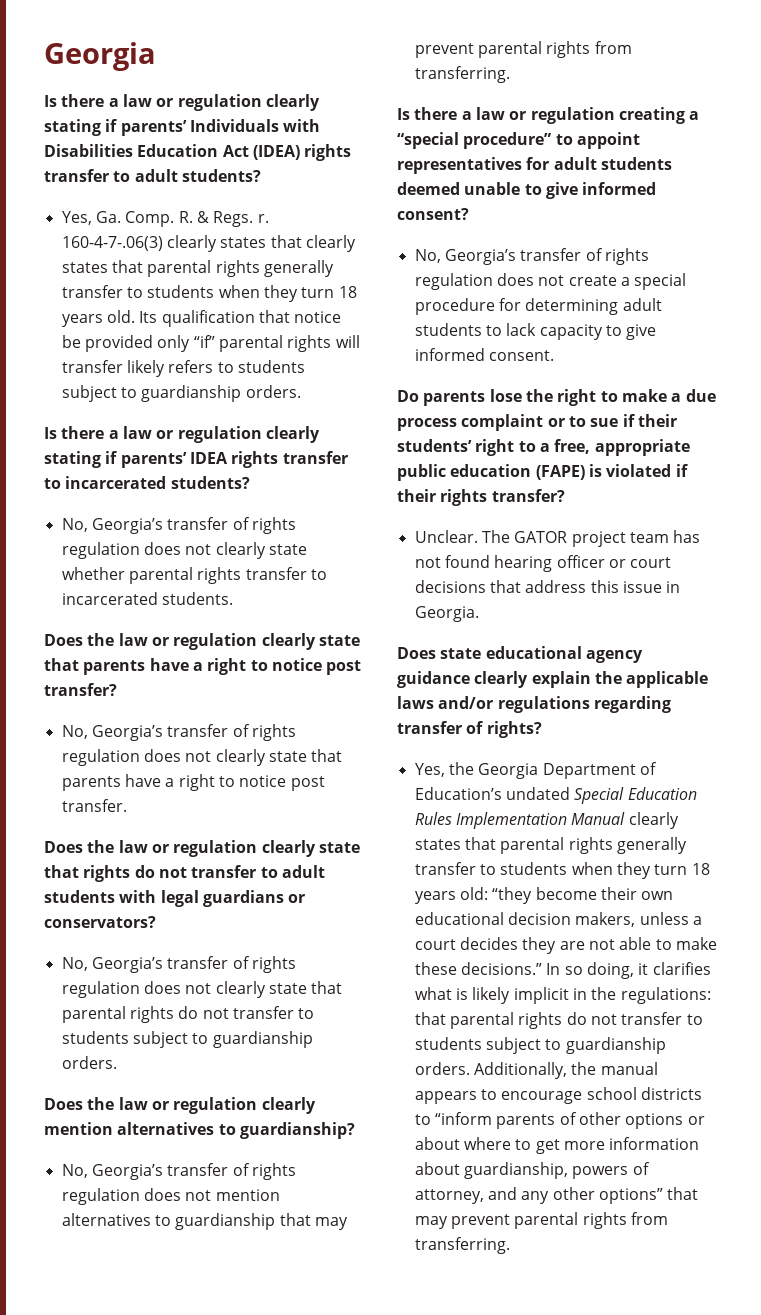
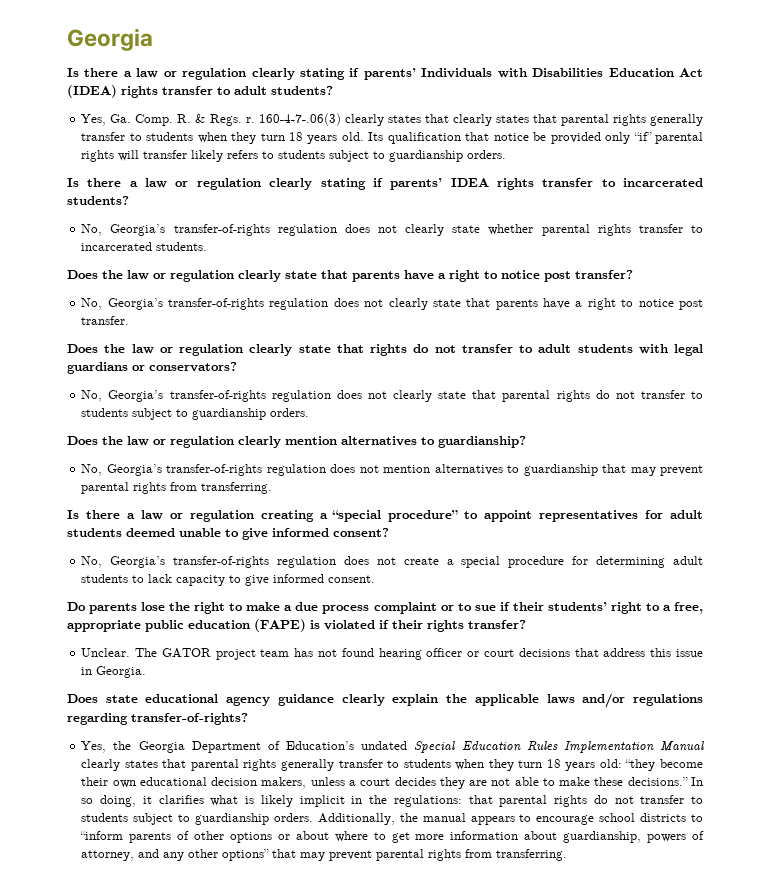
- No, Georgia’s transfer of rights regulation does not clearly state whether parental rights transfer to incarcerated students.
+ No, Georgia’s transfer-of-rights regulation does not clearly state whether parental rights transfer to incarcerated students.
- No, Georgia’s transfer of rights regulation does not clearly state that parents have a right to notice post transfer.
+ No, Georgia’s transfer-of-rights regulation does not clearly state that parents have a right to notice post transfer.
- No, Georgia’s transfer of rights regulation does not clearly state that parental rights do not transfer to students subject to guardianship orders.
+ No, Georgia’s transfer-of-rights regulation does not clearly state that parental rights do not transfer to students subject to guardianship orders.
- No, Georgia’s transfer of rights regulation does not mention alternatives to guardianship that may prevent parental rights from transferring.
+ No, Georgia’s transfer-of-rights regulation does not mention alternatives to guardianship that may prevent parental rights from transferring.
- No, Georgia’s transfer of rights regulation does not create a special procedure for determining adult students to lack capacity to give informed consent.
+ No, Georgia’s transfer-of-rights regulation does not create a special procedure for determining adult students to lack capacity to give informed consent.
- Does state educational agency guidance clearly explain the applicable laws and/or regulations regarding transfer of rights?
+ Does state educational agency guidance clearly explain the applicable laws and/or regulations regarding transfer-of-rights?

